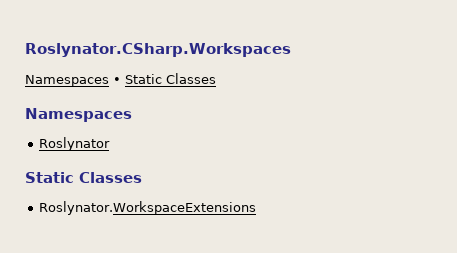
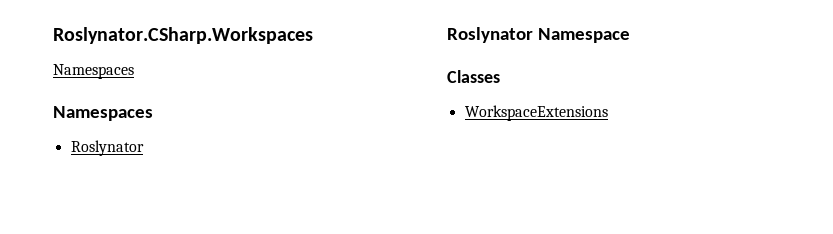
  Roslynator.CSharp.Workspaces
- Namespaces • Static Classes
+ Namespaces
  Namespaces
  Roslynator
- Static Classes
- Roslynator.WorkspaceExtensions
+ Roslynator Namespace
+ Classes
+ WorkspaceExtensions

